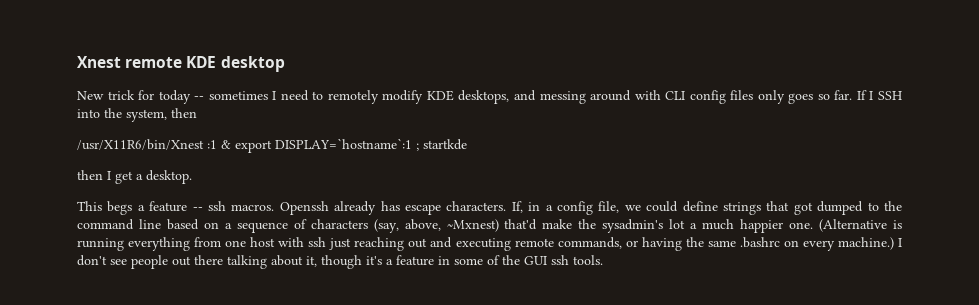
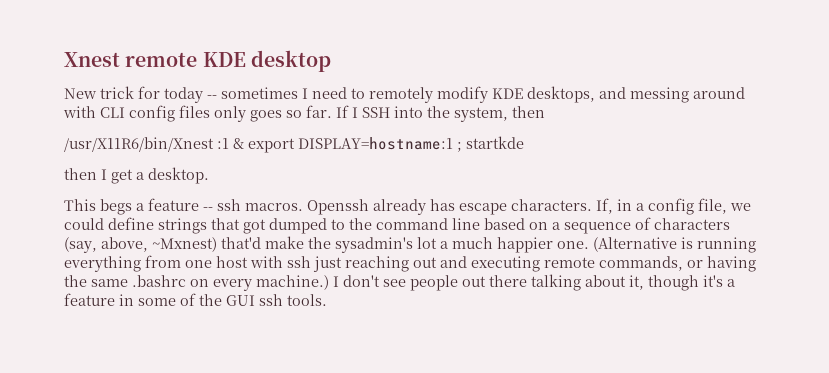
- /usr/X11R6/bin/Xnest :1 & export DISPLAY=`hostname`:1 ; startkde
+ /usr/X11R6/bin/Xnest :1 & export DISPLAY=hostname:1 ; startkde

